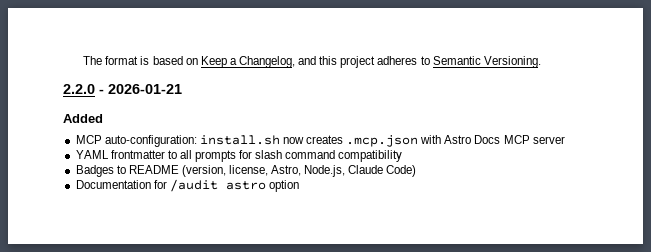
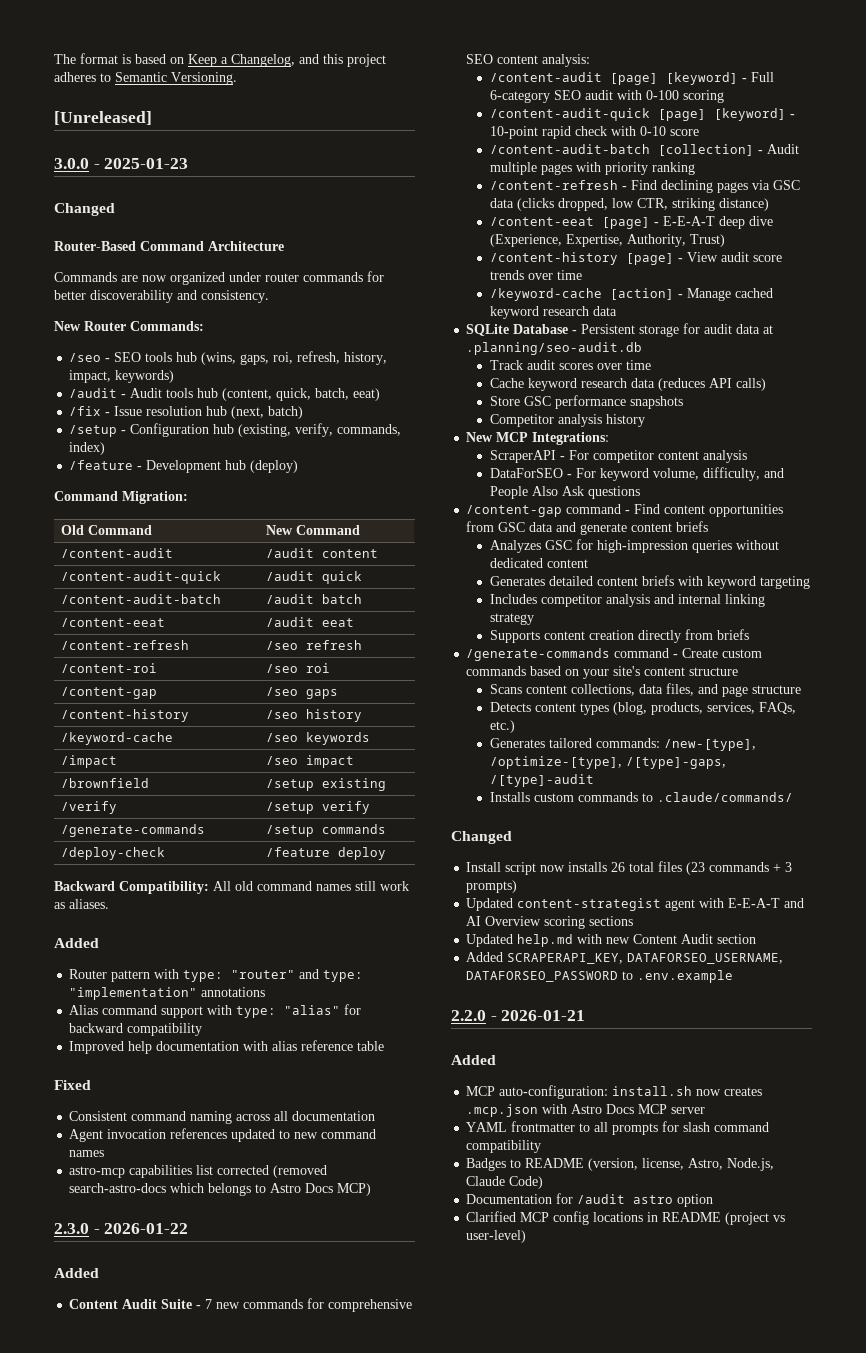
+ [Unreleased]
+ 3.0.0 - 2025-01-23
+ Changed
+ Router-Based Command Architecture
+ Commands are now organized under router commands for better discoverability and consistency.
+ New Router Commands:
+ /seo - SEO tools hub (wins, gaps, roi, refresh, history, impact, keywords)
+ /audit - Audit tools hub (content, quick, batch, eeat)
+ /fix - Issue resolution hub (next, batch)
+ /setup - Configuration hub (existing, verify, commands, index)
+ /feature - Development hub (deploy)
+ Command Migration:
+ Old Command | New Command
+ /content-audit | /audit content
+ /content-audit-quick | /audit quick
+ /content-audit-batch | /audit batch
+ /content-eeat | /audit eeat
+ /content-refresh | /seo refresh
+ /content-roi | /seo roi
+ /content-gap | /seo gaps
+ /content-history | /seo history
+ /keyword-cache | /seo keywords
+ /impact | /seo impact
+ /brownfield | /setup existing
+ /verify | /setup verify
+ /generate-commands | /setup commands
+ /deploy-check | /feature deploy
+ Backward Compatibility: All old command names still work as aliases.
+ Added
+ Router pattern with type: "router" and type: "implementation" annotations
+ Alias command support with type: "alias" for backward compatibility
+ Improved help documentation with alias reference table
+ Fixed
+ Consistent command naming across all documentation
+ Agent invocation references updated to new command names
+ astro-mcp capabilities list corrected (removed search-astro-docs which belongs to Astro Docs MCP)
+ 2.3.0 - 2026-01-22
+ Added
+ Content Audit Suite - 7 new commands for comprehensive SEO content analysis:
+ /content-audit [page] [keyword] - Full 6-category SEO audit with 0-100 scoring
+ /content-audit-quick [page] [keyword] - 10-point rapid check with 0-10 score
+ /content-audit-batch [collection] - Audit multiple pages with priority ranking
+ /content-refresh - Find declining pages via GSC data (clicks dropped, low CTR, striking distance)
+ /content-eeat [page] - E-E-A-T deep dive (Experience, Expertise, Authority, Trust)
+ /content-history [page] - View audit score trends over time
+ /keyword-cache [action] - Manage cached keyword research data
+ SQLite Database - Persistent storage for audit data at .planning/seo-audit.db
+ Track audit scores over time
+ Cache keyword research data (reduces API calls)
+ Store GSC performance snapshots
+ Competitor analysis history
+ New MCP Integrations:
+ ScraperAPI - For competitor content analysis
+ DataForSEO - For keyword volume, difficulty, and People Also Ask questions
+ /content-gap command - Find content opportunities from GSC data and generate content briefs
+ Analyzes GSC for high-impression queries without dedicated content
+ Generates detailed content briefs with keyword targeting
+ Includes competitor analysis and internal linking strategy
+ Supports content creation directly from briefs
+ /generate-commands command - Create custom commands based on your site's content structure
+ Scans content collections, data files, and page structure
+ Detects content types (blog, products, services, FAQs, etc.)
+ Generates tailored commands: /new-[type], /optimize-[type], /[type]-gaps, /[type]-audit
+ Installs custom commands to .claude/commands/
+ Changed
+ Install script now installs 26 total files (23 commands + 3 prompts)
+ Updated content-strategist agent with E-E-A-T and AI Overview scoring sections
+ Updated help.md with new Content Audit section
+ Added SCRAPERAPI_KEY, DATAFORSEO_USERNAME, DATAFORSEO_PASSWORD to .env.example
+ Clarified MCP config locations in README (project vs user-level)

